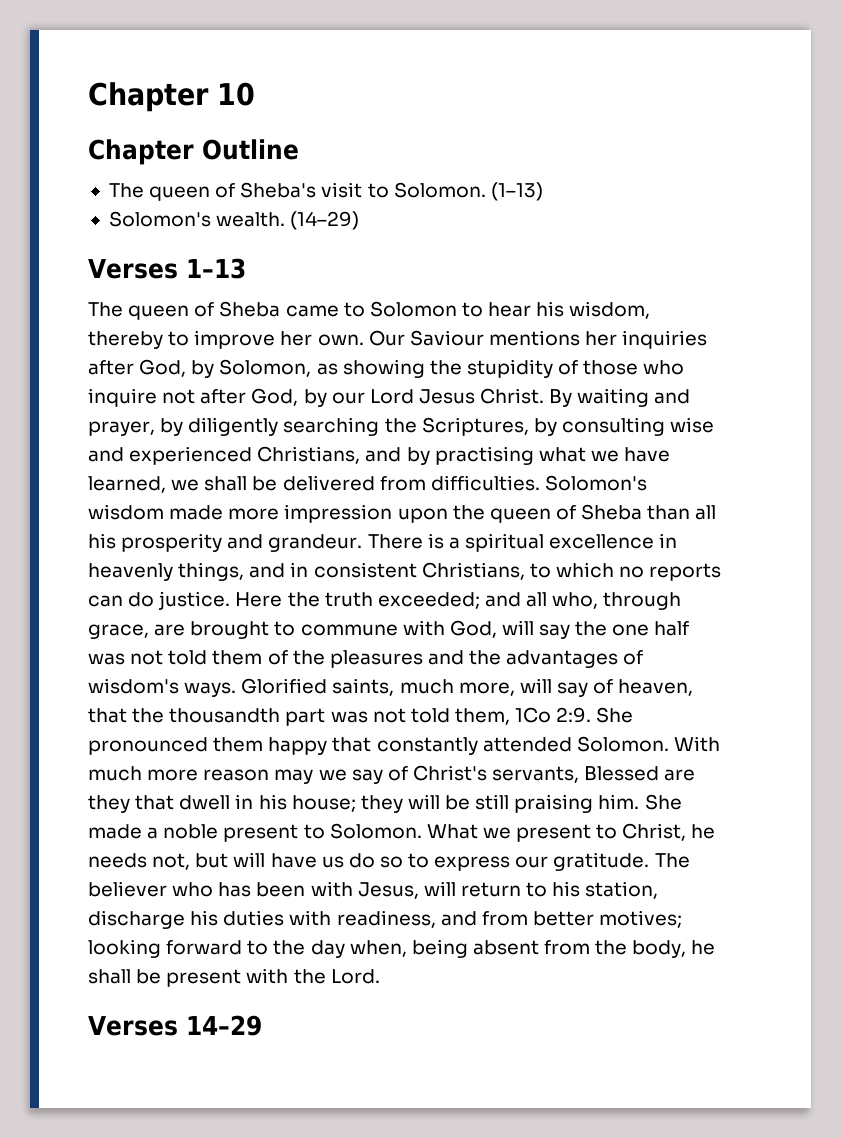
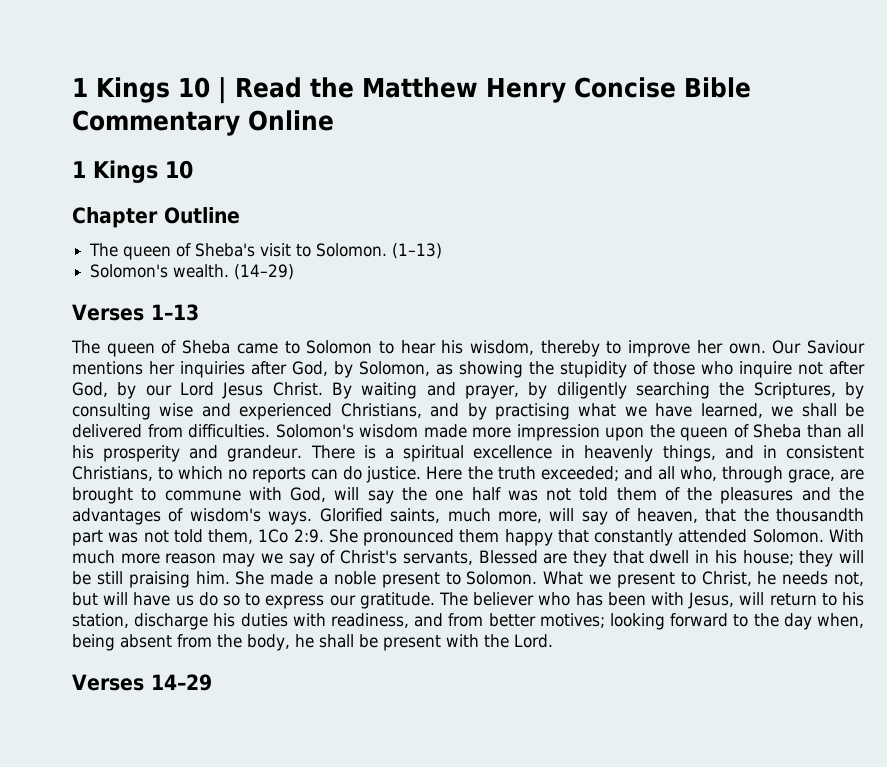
- Chapter 10
+ 1 Kings 10 | Read the Matthew Henry Concise Bible Commentary Online
+ 1 Kings 10

